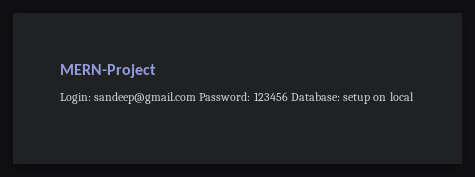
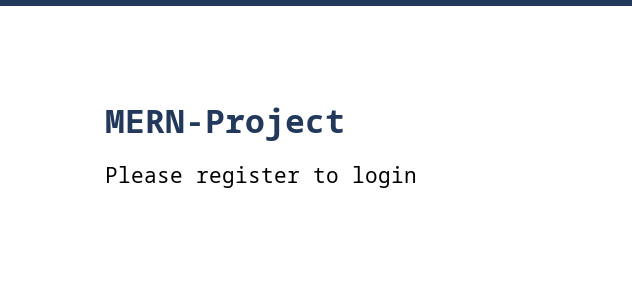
- Login: sandeep@gmail.com Password: 123456 Database: setup on local
+ Please register to login

